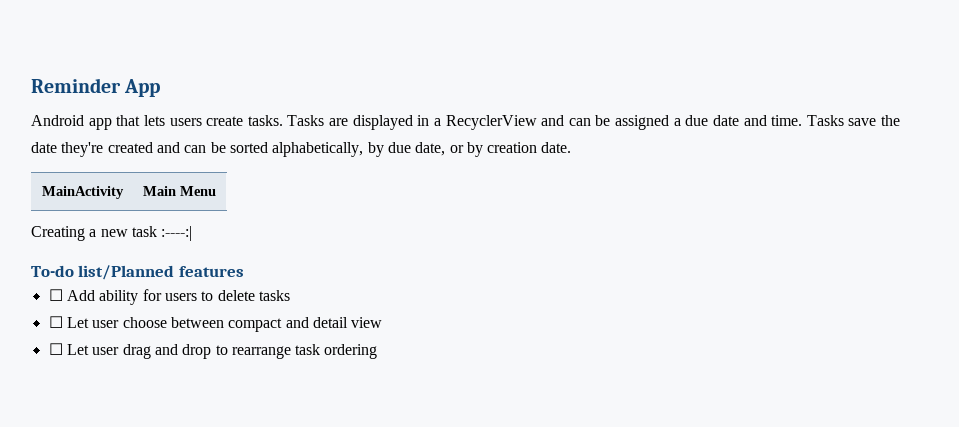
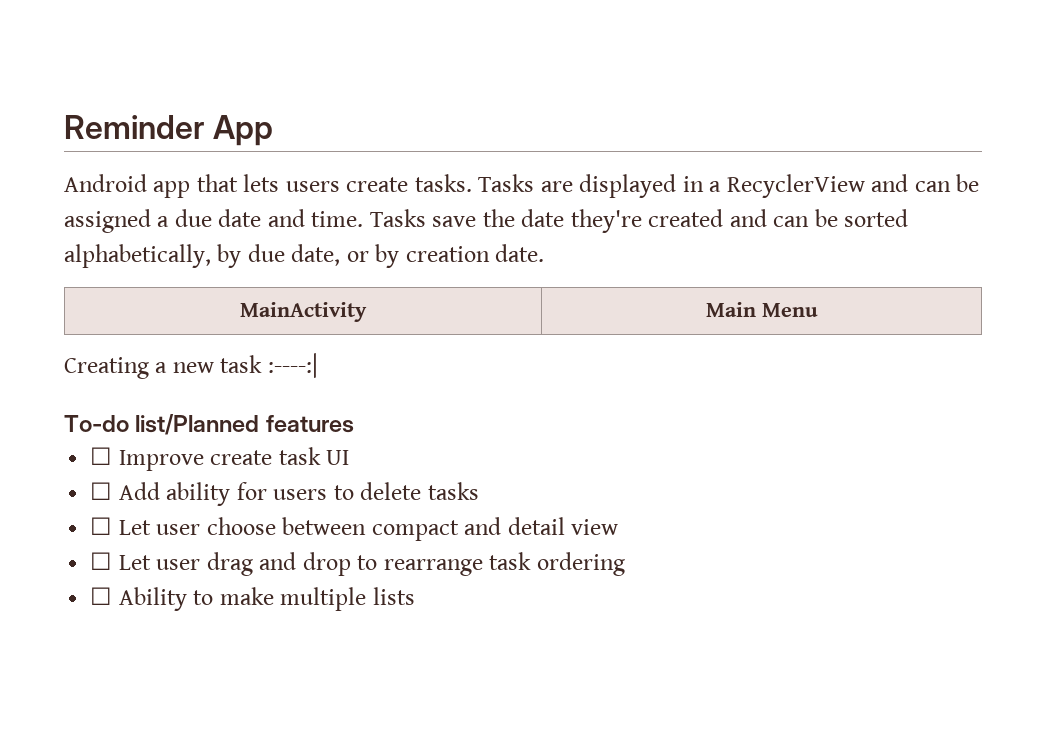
+ ☐ Improve create task UI
+ ☐ Ability to make multiple lists

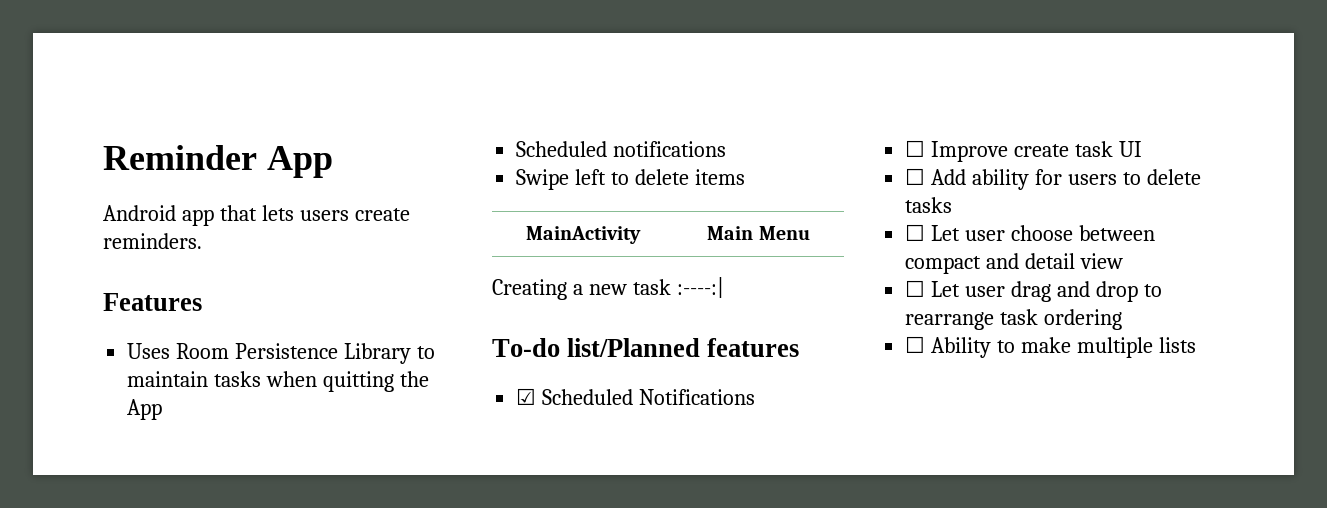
- Android app that lets users create tasks. Tasks are displayed in a RecyclerView and can be assigned a due date and time. Tasks save the date they're created and can be sorted alphabetically, by due date, or by creation date.
+ Android app that lets users create reminders.
+ Features
+ Uses Room Persistence Library to maintain tasks when quitting the App
+ Scheduled notifications
+ Swipe left to delete items
+ ☑ Scheduled Notifications

